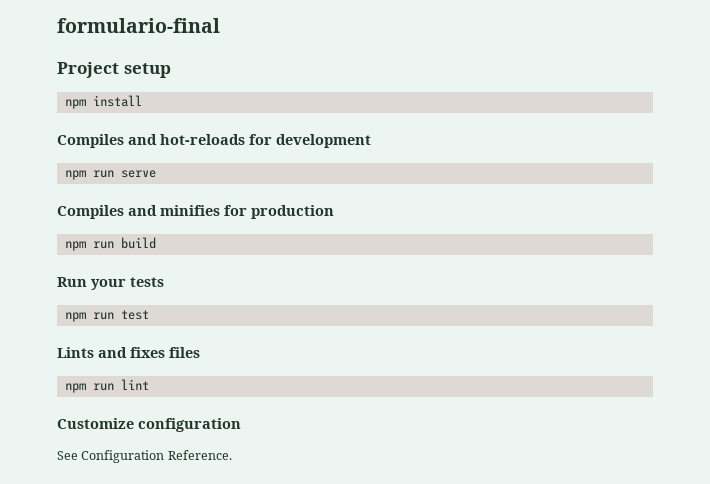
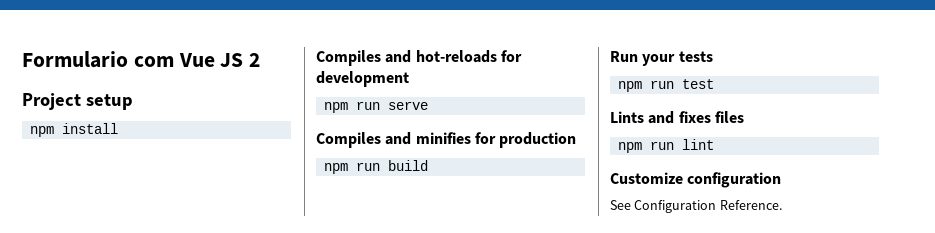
- formulario-final
+ Formulario com Vue JS 2

